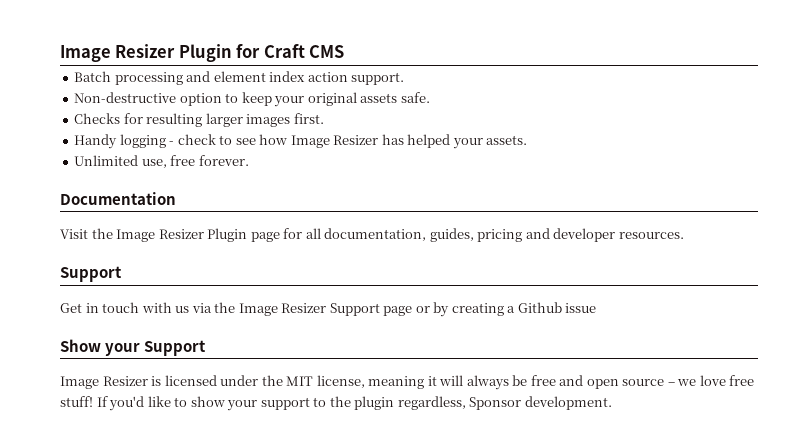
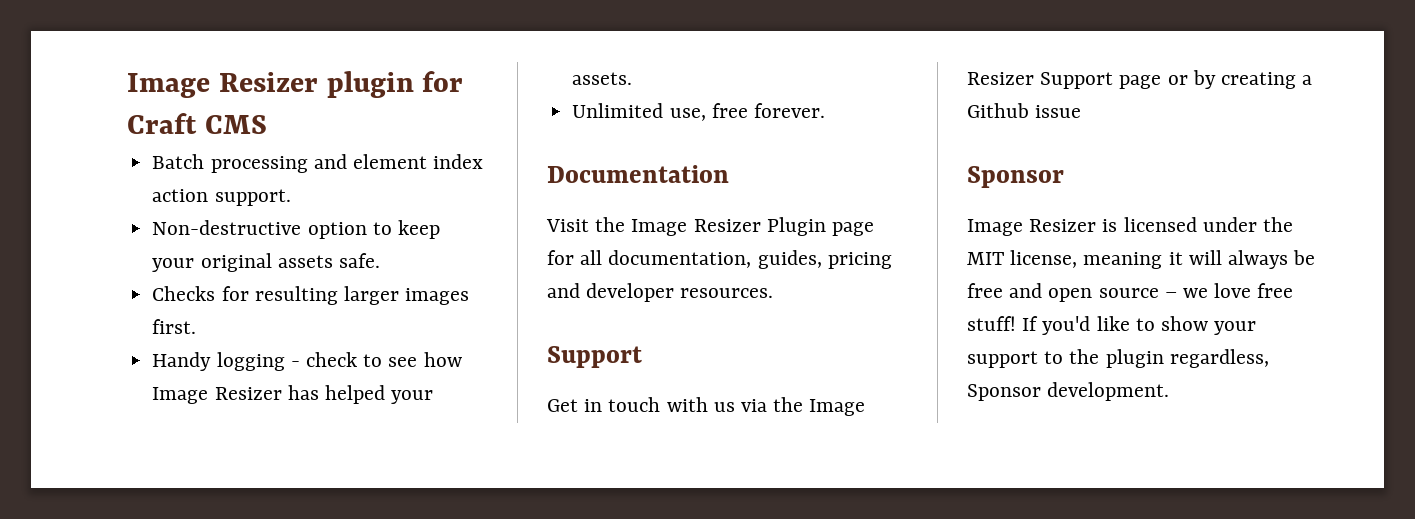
- Image Resizer Plugin for Craft CMS
+ Image Resizer plugin for Craft CMS
  Get in touch with us via the Image Resizer Support page or by creating a Github issue
- Show your Support
+ Sponsor

